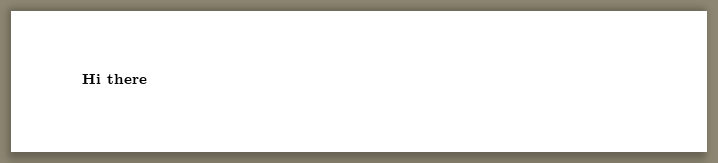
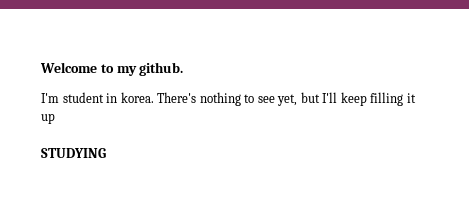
- Hi there
+ Welcome to my github.
+ I'm student in korea. There's nothing to see yet, but I'll keep filling it up
+ STUDYING

